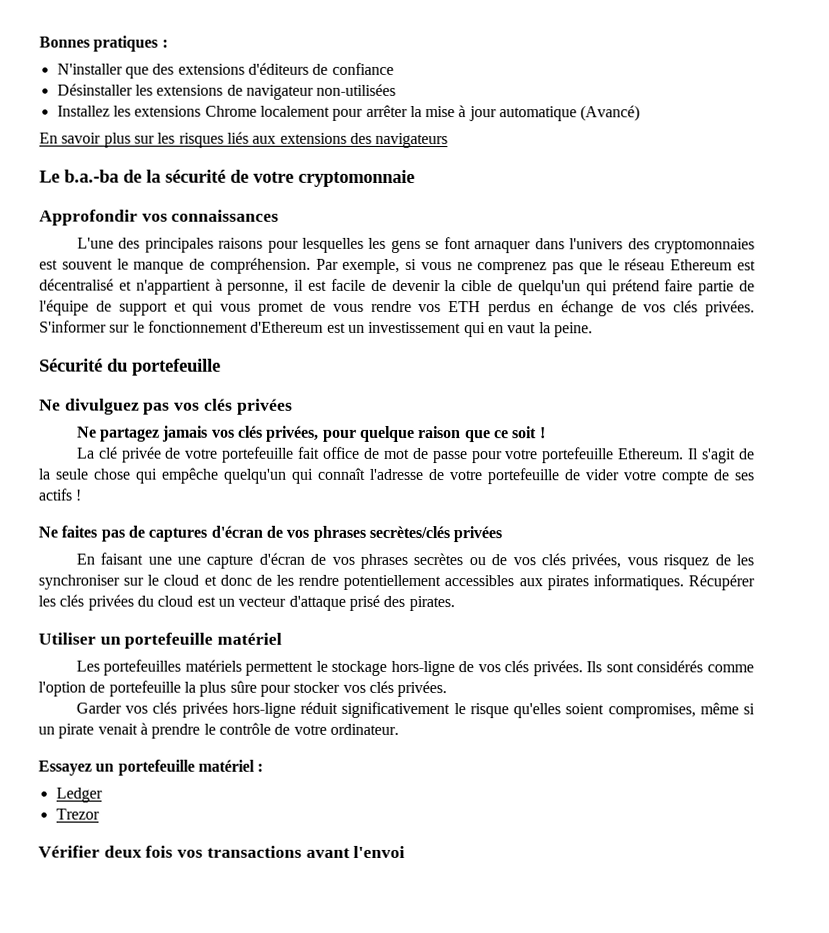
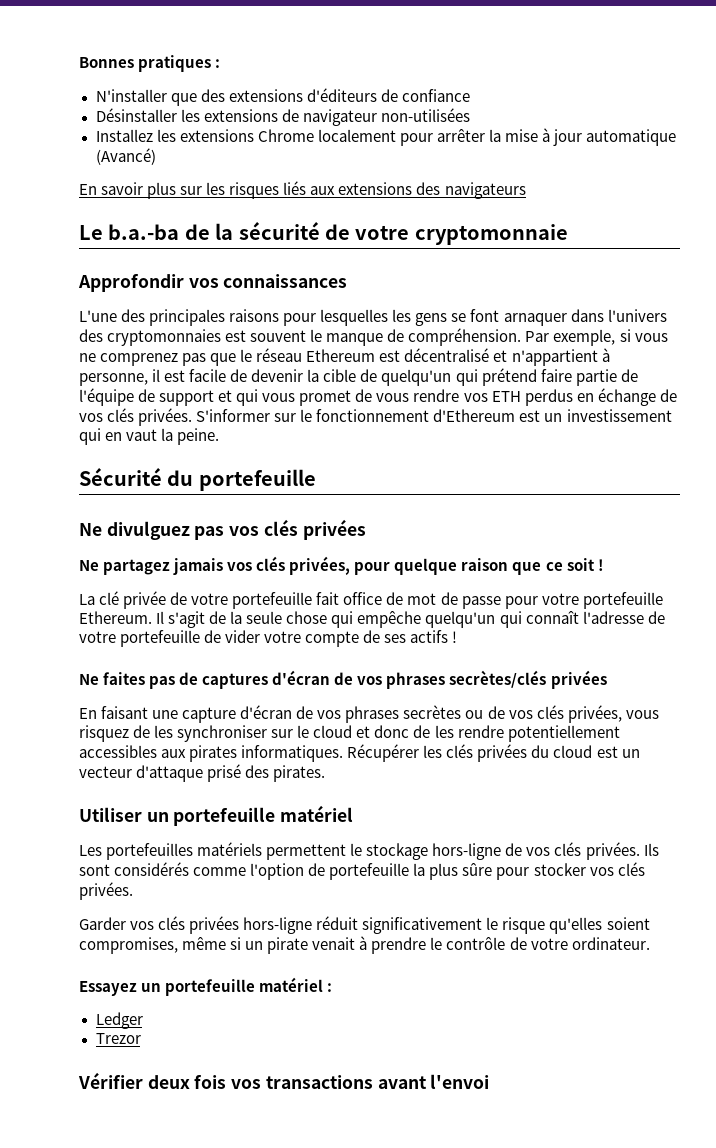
- En faisant une une capture d'écran de vos phrases secrètes ou de vos clés privées, vous risquez de les synchroniser sur le cloud et donc de les rendre potentiellement accessibles aux pirates informatiques.
+ En faisant une capture d'écran de vos phrases secrètes ou de vos clés privées, vous risquez de les synchroniser sur le cloud et donc de les rendre potentiellement accessibles aux pirates informatiques.

